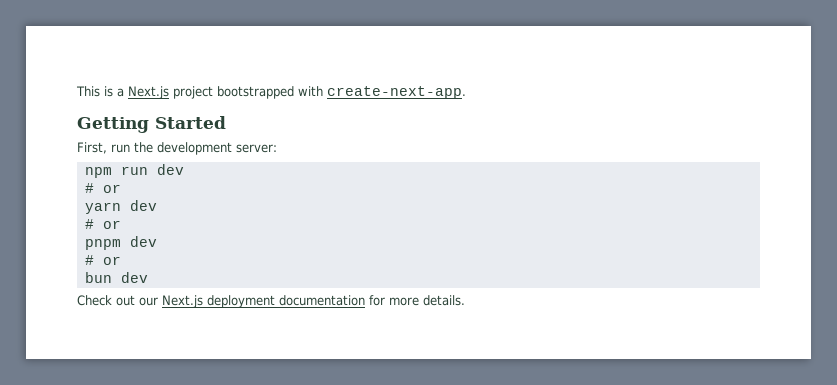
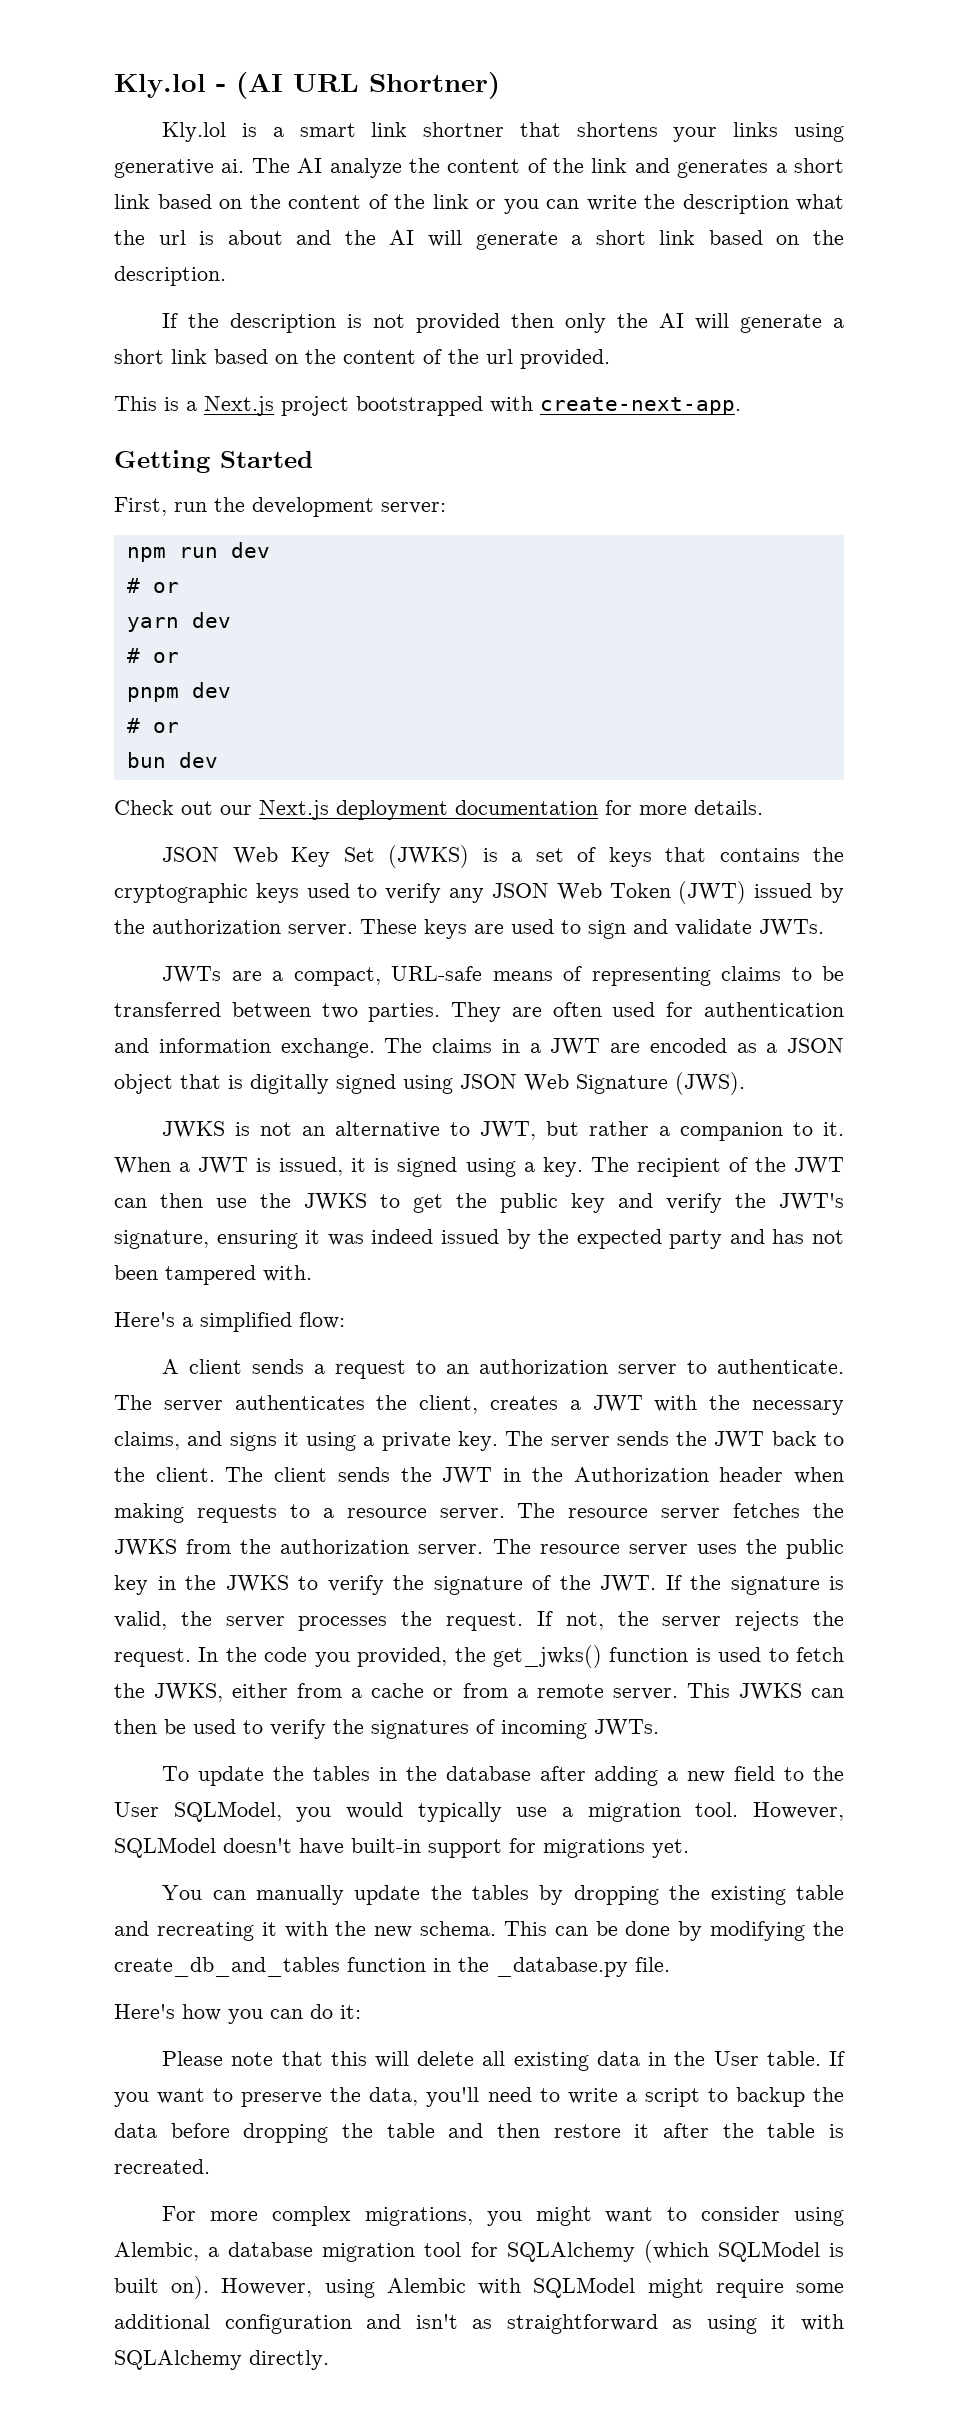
+ Kly.lol - (AI URL Shortner)
+ Kly.lol is a smart link shortner that shortens your links using generative ai. The AI analyze the content of the link and generates a short link based on the content of the link or you can write the description what the url is about and the AI will generate a short link based on the description.
+ If the description is not provided then only the AI will generate a short link based on the content of the url provided.
+ JSON Web Key Set (JWKS) is a set of keys that contains the cryptographic keys used to verify any JSON Web Token (JWT) issued by the authorization server. These keys are used to sign and validate JWTs.
+ JWTs are a compact, URL-safe means of representing claims to be transferred between two parties. They are often used for authentication and information exchange. The claims in a JWT are encoded as a JSON object that is digitally signed using JSON Web Signature (JWS).
+ JWKS is not an alternative to JWT, but rather a companion to it. When a JWT is issued, it is signed using a key. The recipient of the JWT can then use the JWKS to get the public key and verify the JWT's signature, ensuring it was indeed issued by the expected party and has not been tampered with.
+ Here's a simplified flow:
+ A client sends a request to an authorization server to authenticate. The server authenticates the client, creates a JWT with the necessary claims, and signs it using a private key. The server sends the JWT back to the client. The client sends the JWT in the Authorization header when making requests to a resource server. The resource server fetches the JWKS from the authorization server. The resource server uses the public key in the JWKS to verify the signature of the JWT. If the signature is valid, the server processes the request. If not, the server rejects the request. In the code you provided, the get_jwks() function is used to fetch the JWKS, either from a cache or from a remote server. This JWKS can then be used to verify the signatures of incoming JWTs.
+ To update the tables in the database after adding a new field to the User SQLModel, you would typically use a migration tool. However, SQLModel doesn't have built-in support for migrations yet.
+ You can manually update the tables by dropping the existing table and recreating it with the new schema. This can be done by modifying the create_db_and_tables function in the _database.py file.
+ Here's how you can do it:
+ Please note that this will delete all existing data in the User table. If you want to preserve the data, you'll need to write a script to backup the data before dropping the table and then restore it after the table is recreated.
+ For more complex migrations, you might want to consider using Alembic, a database migration tool for SQLAlchemy (which SQLModel is built on). However, using Alembic with SQLModel might require some additional configuration and isn't as straightforward as using it with SQLAlchemy directly.

